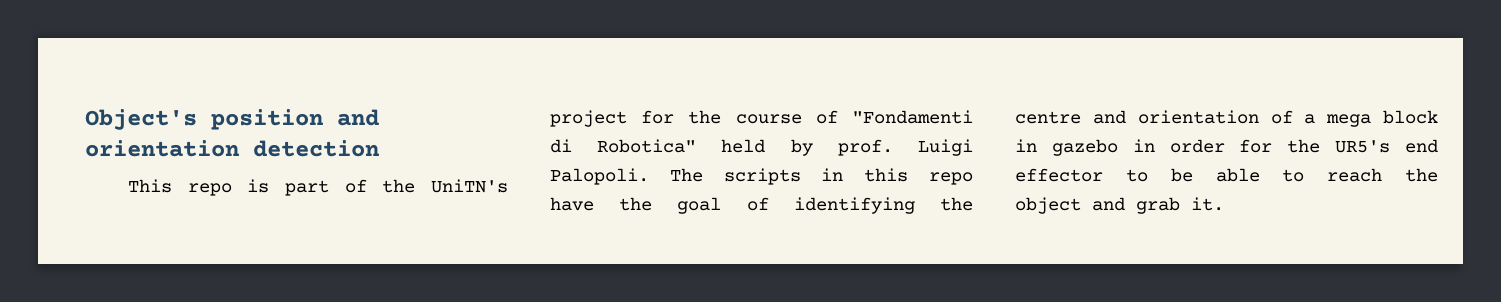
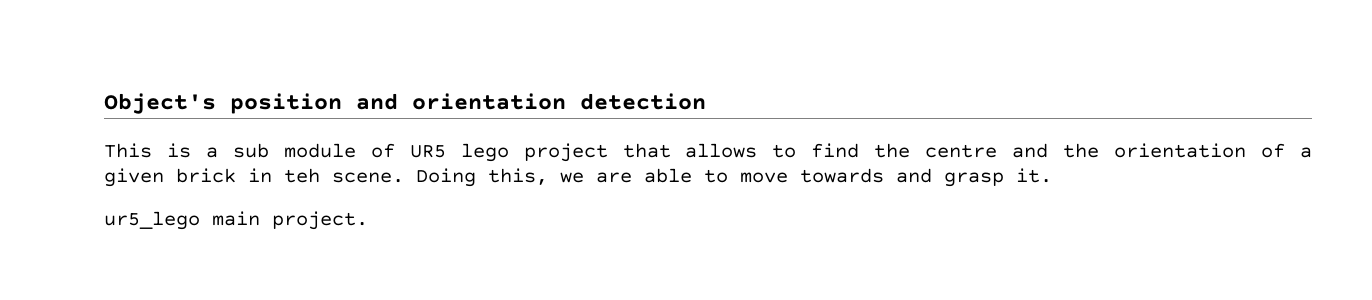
- This repo is part of the UniTN's project for the course of "Fondamenti di Robotica" held by prof. Luigi Palopoli. The scripts in this repo have the goal of identifying the centre and orientation of a mega block in gazebo in order for the UR5's end effector to be able to reach the object and grab it.
+ This is a sub module of UR5 lego project that allows to find the centre and the orientation of a given brick in teh scene. Doing this, we are able to move towards and grasp it.
+ ur5_lego main project.

